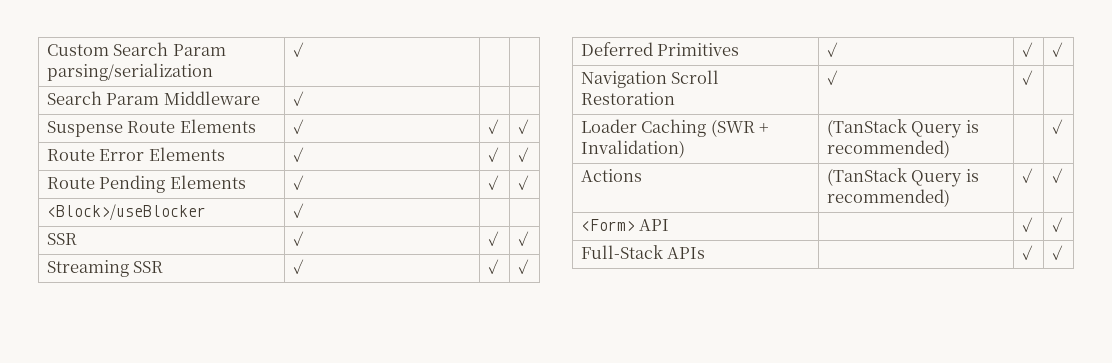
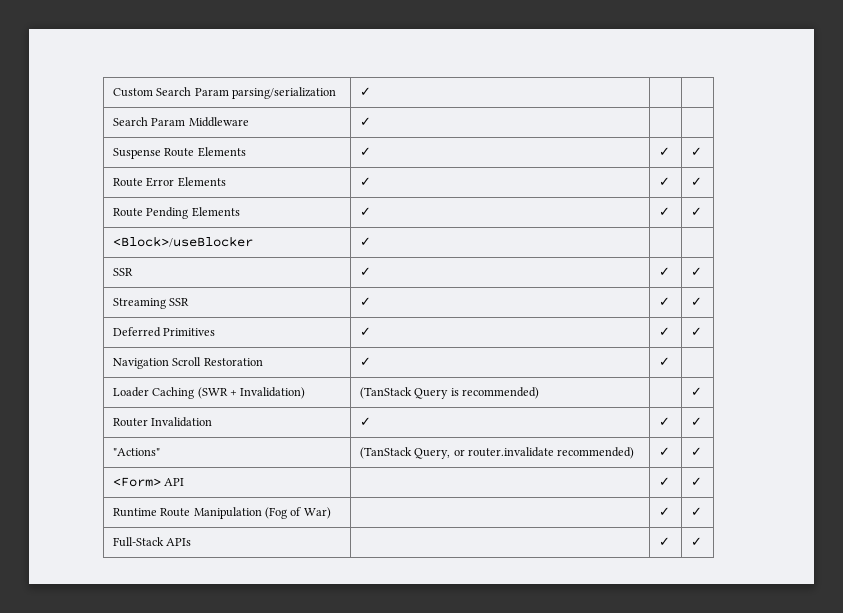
- Actions | (TanStack Query is recommended) | ✓ | ✓
+ Router Invalidation | ✓ | ✓ | ✓
+ "Actions" | (TanStack Query, or router.invalidate recommended) | ✓ | ✓
+ Runtime Route Manipulation (Fog of War) | | ✓ | ✓

